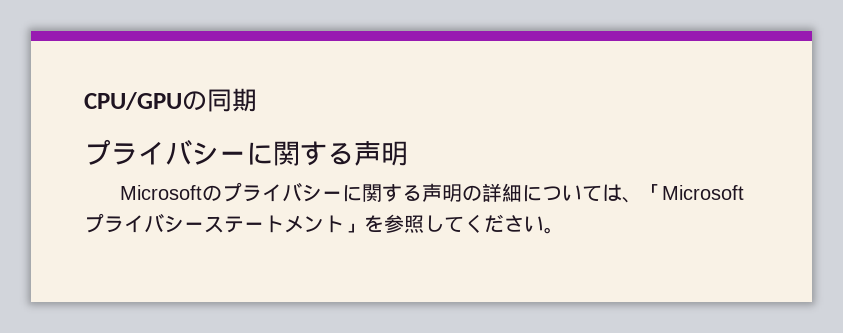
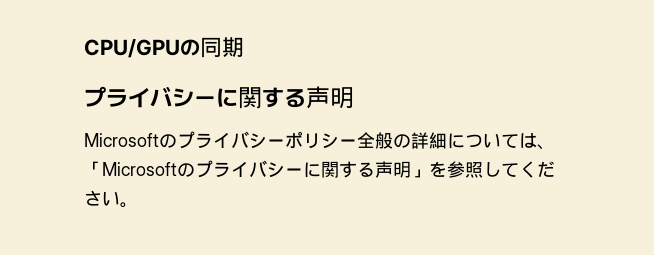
- Microsoftのプライバシーに関する声明の詳細については、「Microsoftプライバシーステートメント」を参照してください。
+ Microsoftのプライバシーポリシー全般の詳細については、「Microsoftのプライバシーに関する声明」を参照してください。

